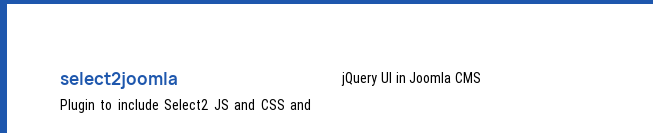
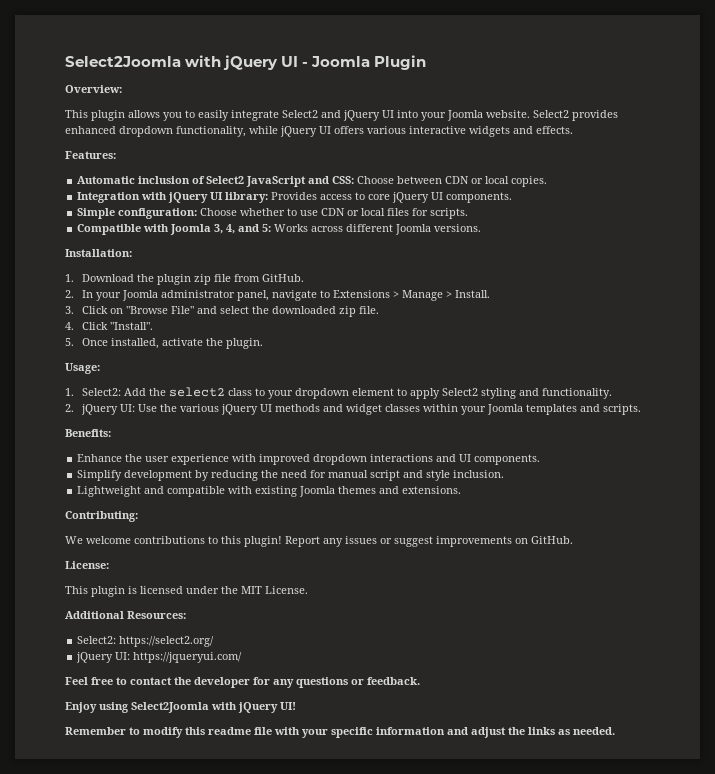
- select2joomla
- Plugin to include Select2 JS and CSS and jQuery UI in Joomla CMS
+ Select2Joomla with jQuery UI - Joomla Plugin
+ Overview:
+ This plugin allows you to easily integrate Select2 and jQuery UI into your Joomla website. Select2 provides enhanced dropdown functionality, while jQuery UI offers various interactive widgets and effects.
+ Features:
+ Automatic inclusion of Select2 JavaScript and CSS: Choose between CDN or local copies.
+ Integration with jQuery UI library: Provides access to core jQuery UI components.
+ Simple configuration: Choose whether to use CDN or local files for scripts.
+ Compatible with Joomla 3, 4, and 5: Works across different Joomla versions.
+ Installation:
+ 1. Download the plugin zip file from GitHub.
+ 2. In your Joomla administrator panel, navigate to Extensions > Manage > Install.
+ 3. Click on "Browse File" and select the downloaded zip file.
+ 4. Click "Install".
+ 5. Once installed, activate the plugin.
+ Usage:
+ 1. Select2: Add the select2 class to your dropdown element to apply Select2 styling and functionality.
+ 2. jQuery UI: Use the various jQuery UI methods and widget classes within your Joomla templates and scripts.
+ Benefits:
+ Enhance the user experience with improved dropdown interactions and UI components.
+ Simplify development by reducing the need for manual script and style inclusion.
+ Lightweight and compatible with existing Joomla themes and extensions.
+ Contributing:
+ We welcome contributions to this plugin! Report any issues or suggest improvements on GitHub.
+ License:
+ This plugin is licensed under the MIT License.
+ Additional Resources:
+ Select2: https://select2.org/
+ jQuery UI: https://jqueryui.com/
+ Feel free to contact the developer for any questions or feedback.
+ Enjoy using Select2Joomla with jQuery UI!
+ Remember to modify this readme file with your specific information and adjust the links as needed.

